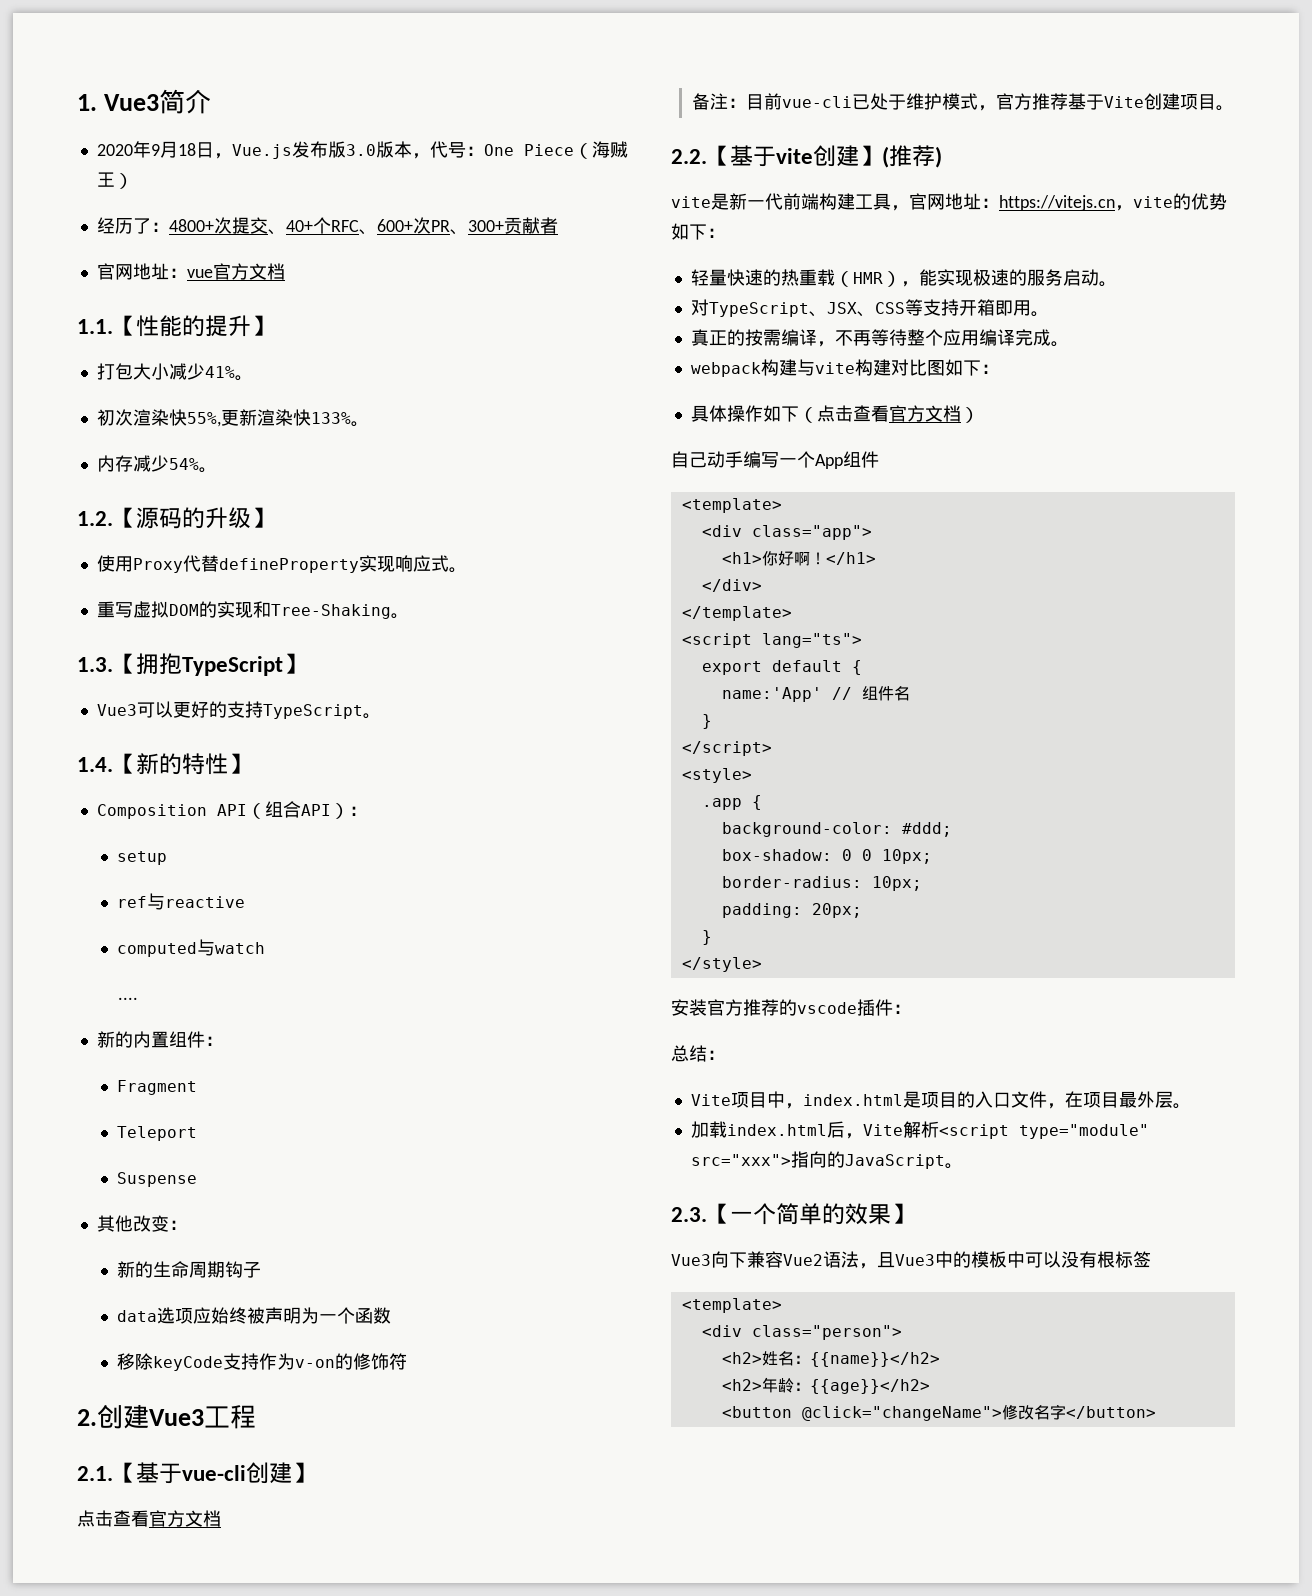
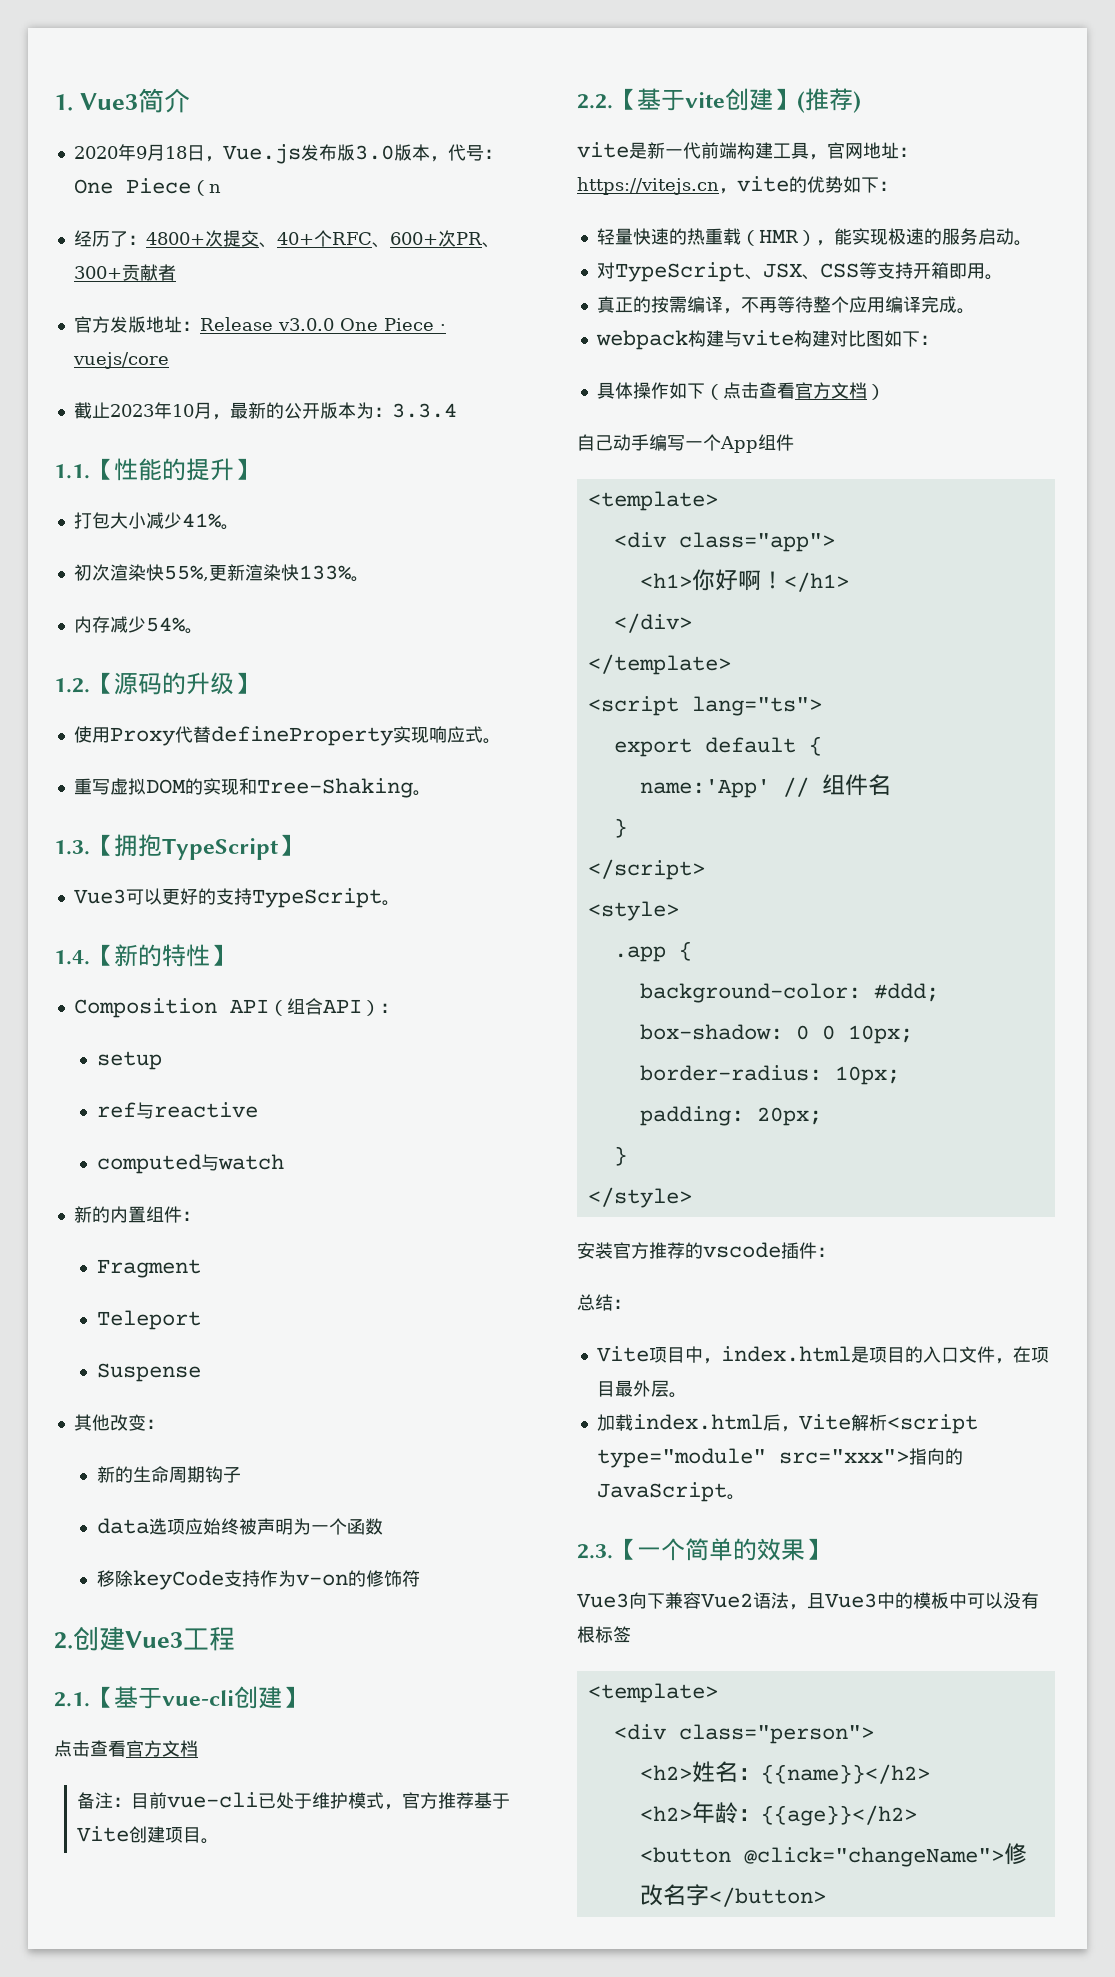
- 2020年9月18日，Vue.js发布版3.0版本，代号：One Piece（海贼王）
+ 2020年9月18日，Vue.js发布版3.0版本，代号：One Piece（n
- 官网地址：vue官方文档
+ 官方发版地址：Release v3.0.0 One Piece · vuejs/core
+ 截止2023年10月，最新的公开版本为：3.3.4
- ....

